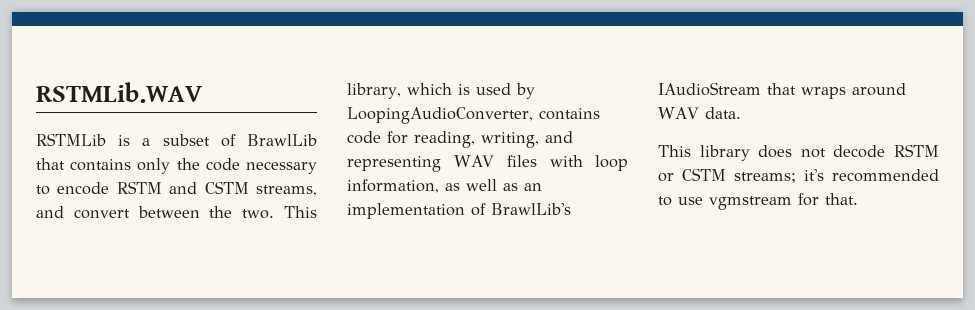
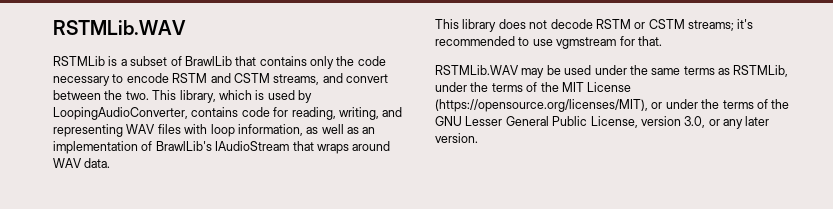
+ RSTMLib.WAV may be used under the same terms as RSTMLib, under the terms of the MIT License (https://opensource.org/licenses/MIT), or under the terms of the GNU Lesser General Public License, version 3.0, or any later version.

